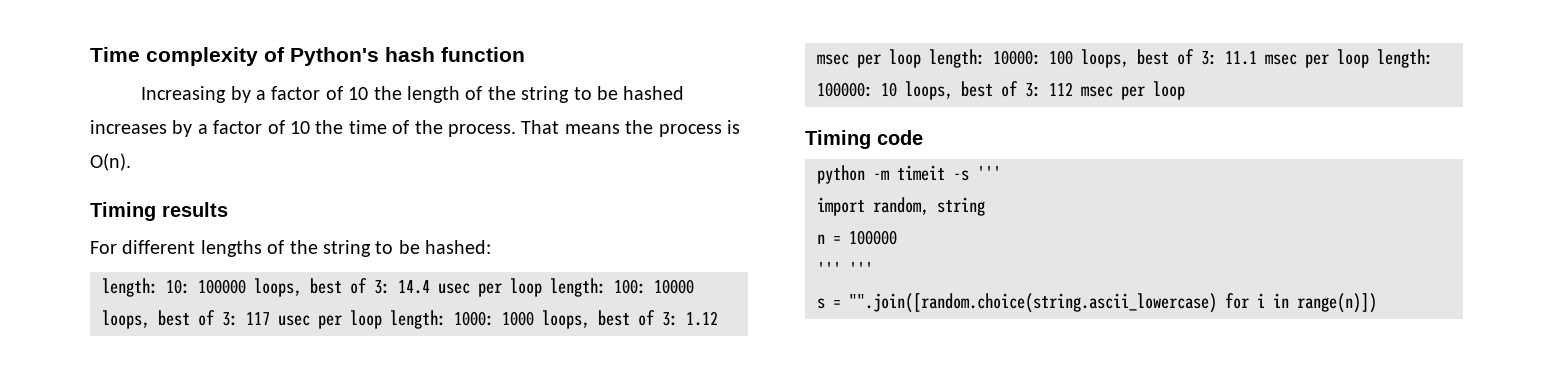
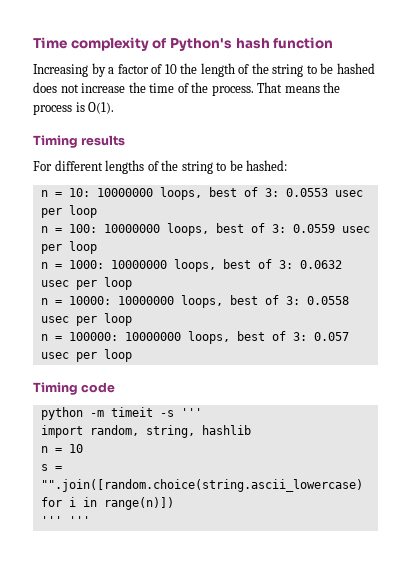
- Increasing by a factor of 10 the length of the string to be hashed increases by a factor of 10 the time of the process.
+ Increasing by a factor of 10 the length of the string to be hashed does not increase the time of the process.
- That means the process is O(n).
+ That means the process is O(1).
- length: 10: 100000 loops, best of 3: 14.4 usec per loop length: 100: 10000 loops, best of 3: 117 usec per loop length: 1000: 1000 loops, best of 3: 1.12 msec per loop length: 10000: 100 loops, best of 3: 11.1 msec per loop length: 100000: 10 loops, best of 3: 112 msec per loop
+ n = 10: 10000000 loops, best of 3: 0.0553 usec per loop
+ n = 100: 10000000 loops, best of 3: 0.0559 usec per loop
+ n = 1000: 10000000 loops, best of 3: 0.0632 usec per loop
+ n = 10000: 10000000 loops, best of 3: 0.0558 usec per loop
+ n = 100000: 10000000 loops, best of 3: 0.057 usec per loop
- import random, string
- n = 100000
- ''' '''
+ import random, string, hashlib
+ n = 10
+ ''' '''

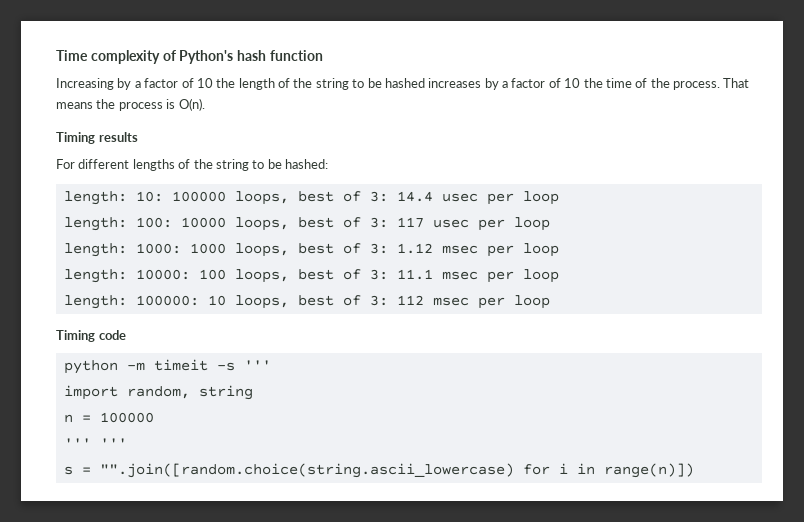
- Increasing by a factor of 10 the length of the string to be hashed does not increase the time of the process.
+ Increasing by a factor of 10 the length of the string to be hashed increases by a factor of 10 the time of the process.
- That means the process is O(1).
+ That means the process is O(n).
- n = 10: 10000000 loops, best of 3: 0.0553 usec per loop
- n = 100: 10000000 loops, best of 3: 0.0559 usec per loop
- n = 1000: 10000000 loops, best of 3: 0.0632 usec per loop
- n = 10000: 10000000 loops, best of 3: 0.0558 usec per loop
- n = 100000: 10000000 loops, best of 3: 0.057 usec per loop
+ length: 10: 100000 loops, best of 3: 14.4 usec per loop
+ length: 100: 10000 loops, best of 3: 117 usec per loop
+ length: 1000: 1000 loops, best of 3: 1.12 msec per loop
+ length: 10000: 100 loops, best of 3: 11.1 msec per loop
+ length: 100000: 10 loops, best of 3: 112 msec per loop
- import random, string, hashlib
- n = 10
+ import random, string
+ n = 100000
+ ''' '''
- ''' '''

